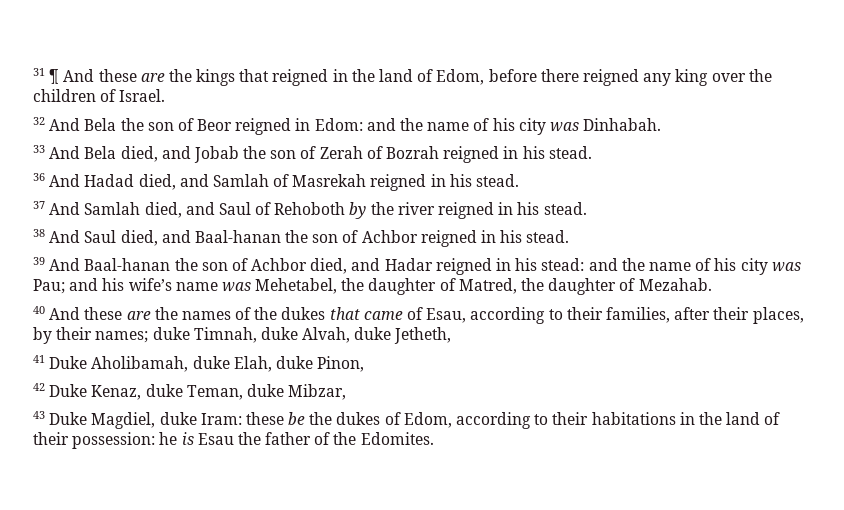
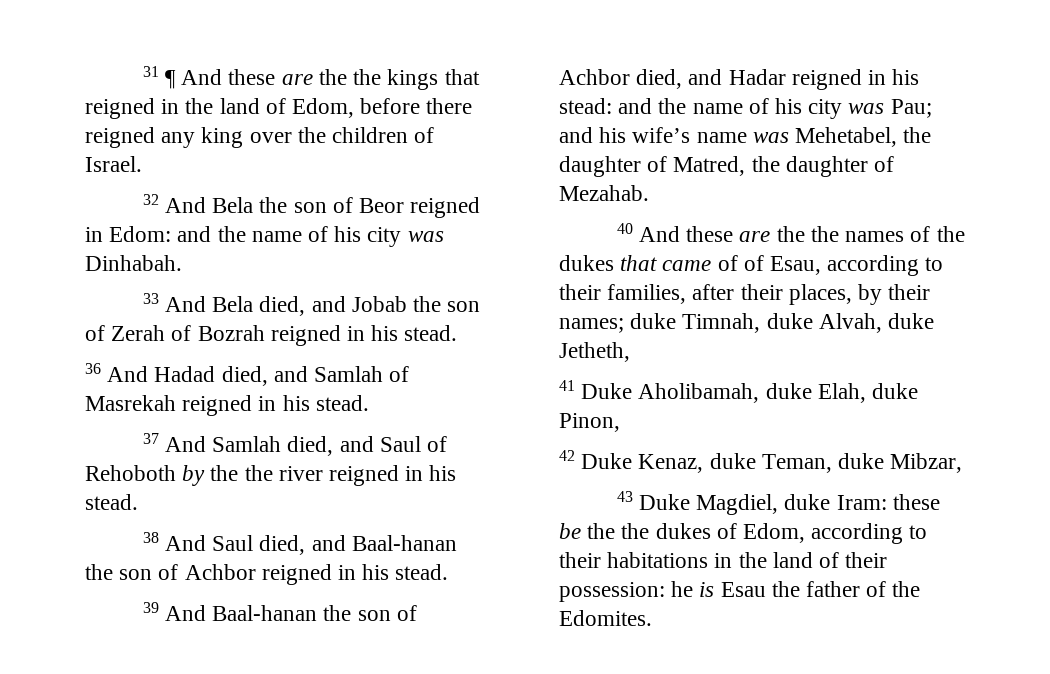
- 31 ¶ And these are the kings that reigned in the land of Edom, before there reigned any king over the children of Israel.
+ 31 ¶ And these are the the kings that reigned in the land of Edom, before there reigned any king over the children of Israel.
- 37 And Samlah died, and Saul of Rehoboth by the river reigned in his stead.
+ 37 And Samlah died, and Saul of Rehoboth by the the river reigned in his stead.
- 40 And these are the names of the dukes that came of Esau, according to their families, after their places, by their names; duke Timnah, duke Alvah, duke Jetheth,
+ 40 And these are the the names of the dukes that came of of Esau, according to their families, after their places, by their names; duke Timnah, duke Alvah, duke Jetheth,
- 43 Duke Magdiel, duke Iram: these be the dukes of Edom, according to their habitations in the land of their possession: he is Esau the father of the Edomites.
+ 43 Duke Magdiel, duke Iram: these be the the dukes of Edom, according to their habitations in the land of their possession: he is Esau the father of the Edomites.

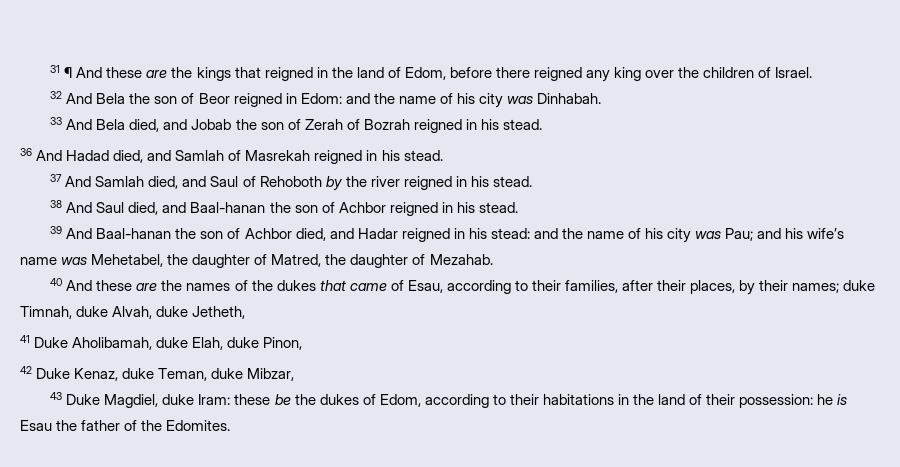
- 31 ¶ And these are the the kings that reigned in the land of Edom, before there reigned any king over the children of Israel.
+ 31 ¶ And these are the kings that reigned in the land of Edom, before there reigned any king over the children of Israel.
- 37 And Samlah died, and Saul of Rehoboth by the the river reigned in his stead.
+ 37 And Samlah died, and Saul of Rehoboth by the river reigned in his stead.
- 40 And these are the the names of the dukes that came of of Esau, according to their families, after their places, by their names; duke Timnah, duke Alvah, duke Jetheth,
+ 40 And these are the names of the dukes that came of Esau, according to their families, after their places, by their names; duke Timnah, duke Alvah, duke Jetheth,
- 43 Duke Magdiel, duke Iram: these be the the dukes of Edom, according to their habitations in the land of their possession: he is Esau the father of the Edomites.
+ 43 Duke Magdiel, duke Iram: these be the dukes of Edom, according to their habitations in the land of their possession: he is Esau the father of the Edomites.

